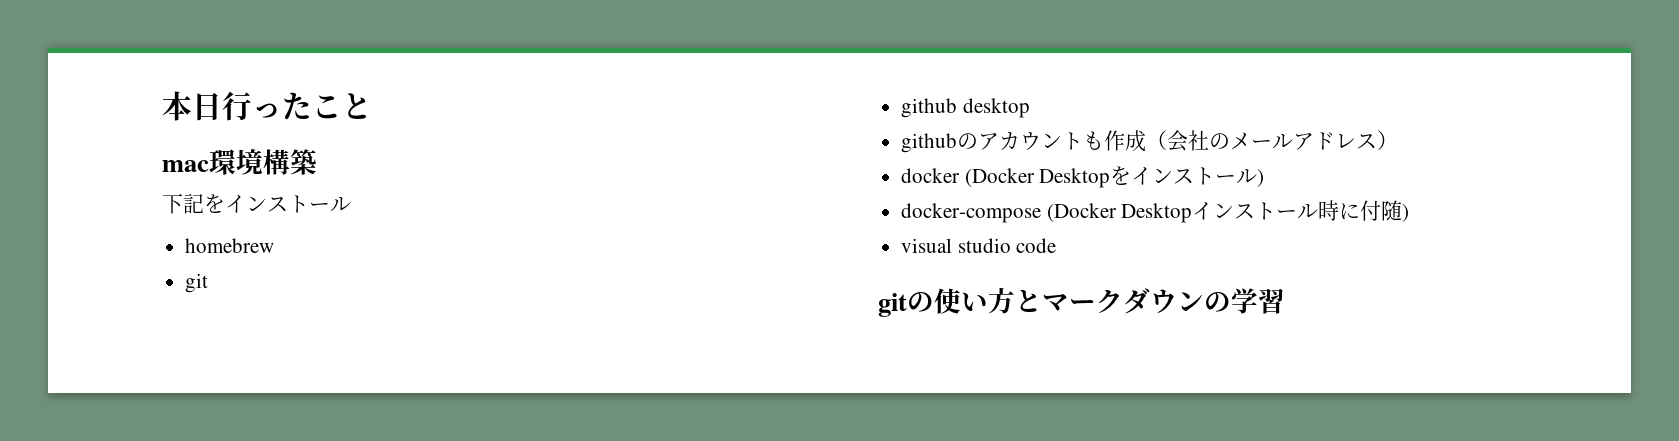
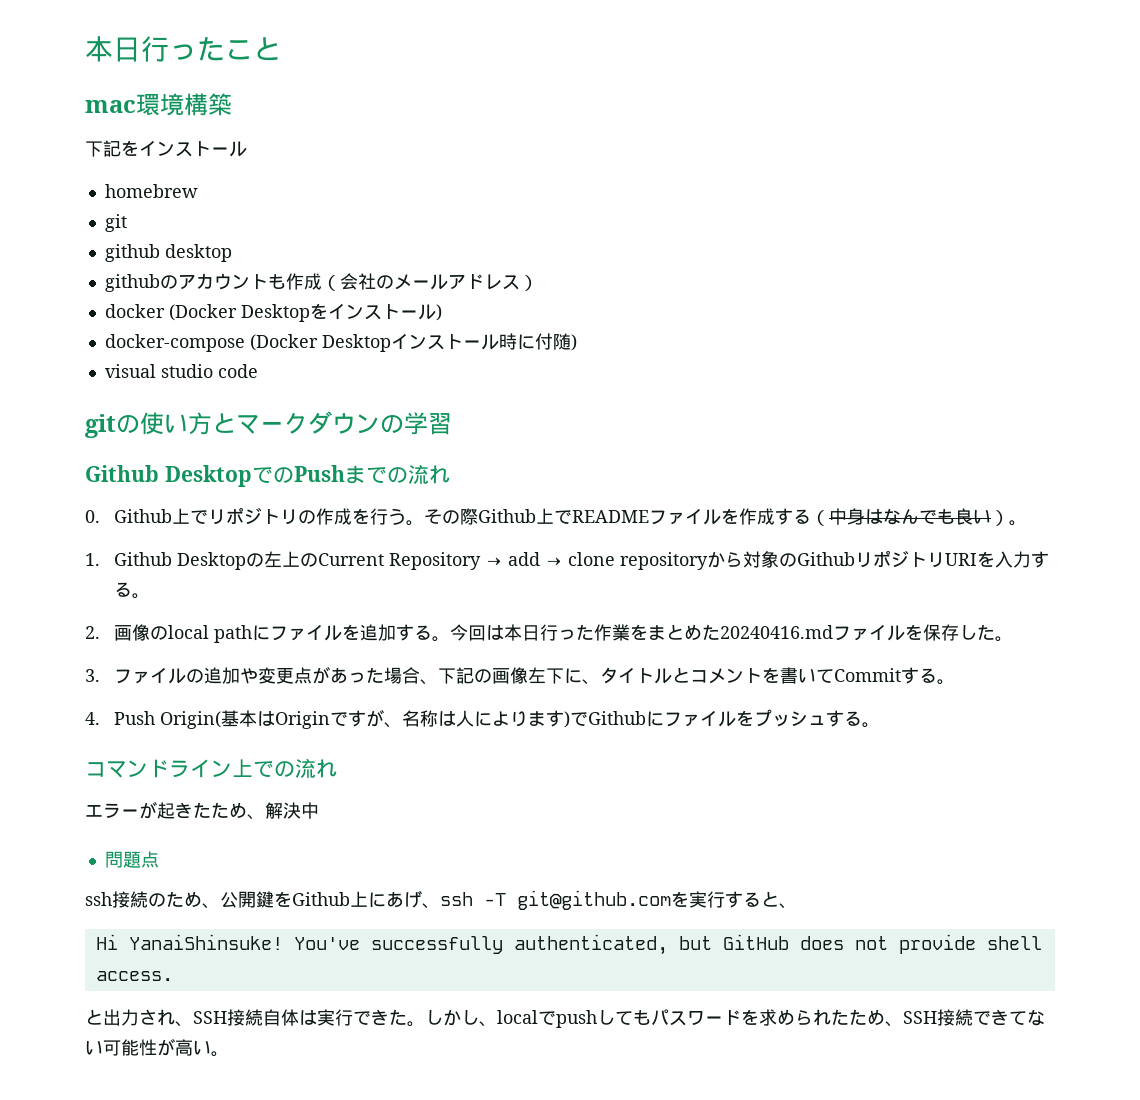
+ Github DesktopでのPushまでの流れ
+ 0. Github上でリポジトリの作成を行う。その際Github上でREADMEファイルを作成する（中身はなんでも良い）。
+ 1. Github Desktopの左上のCurrent Repository → add → clone repositoryから対象のGithubリポジトリURIを入力する。
+ 2.画像のlocal pathにファイルを追加する。今回は本日行った作業をまとめた20240416.mdファイルを保存した。
+ 3.ファイルの追加や変更点があった場合、下記の画像左下に、タイトルとコメントを書いてCommitする。
+ 4. Push Origin(基本はOriginですが、名称は人によります)でGithubにファイルをプッシュする。
+ コマンドライン上での流れ
+ エラーが起きたため、解決中
+ 問題点
+ ssh接続のため、公開鍵をGithub上にあげ、ssh -T git@github.comを実行すると、
+ Hi YanaiShinsuke! You've successfully authenticated, but GitHub does not provide shell access.
+ と出力され、SSH接続自体は実行できた。しかし、localでpushしてもパスワードを求められたため、SSH接続できてない可能性が高い。

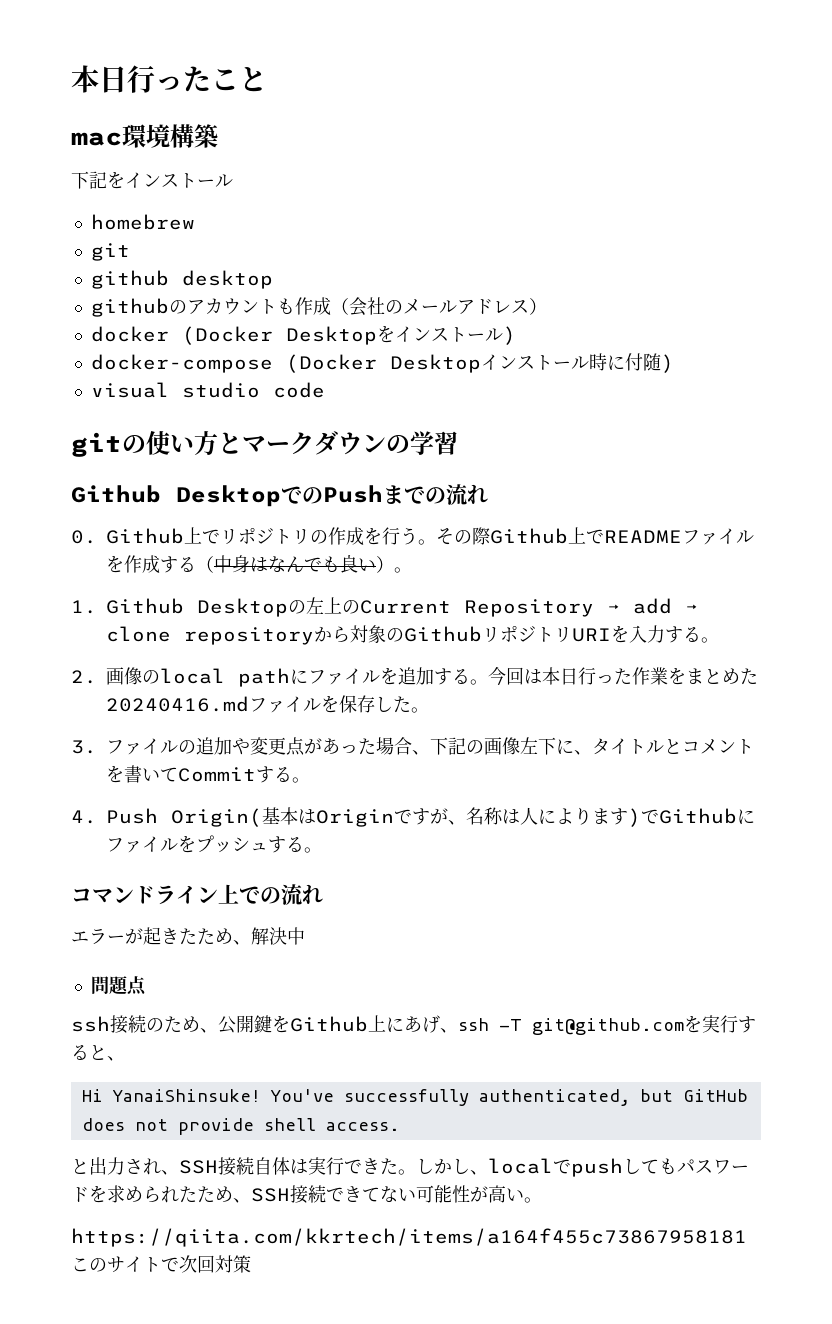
+ https://qiita.com/kkrtech/items/a164f455c73867958181このサイトで次回対策

